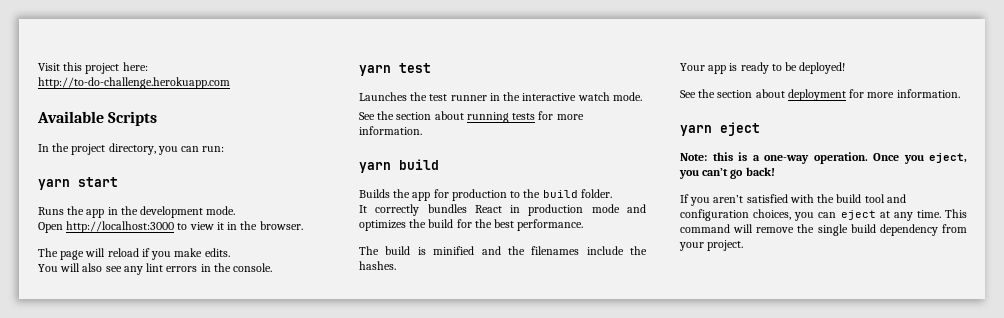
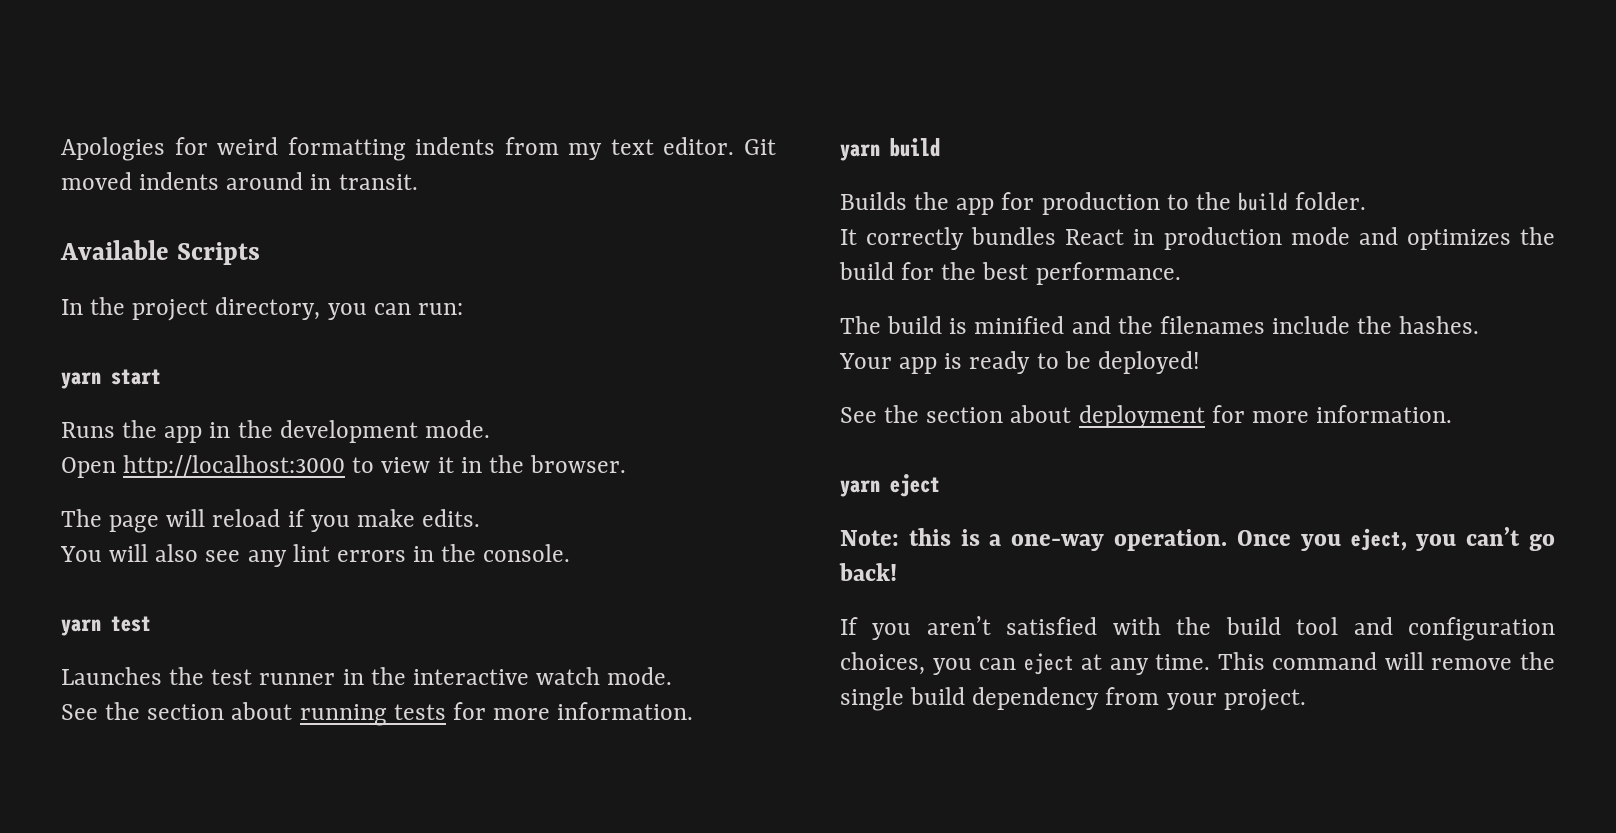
- Visit this project here: http://to-do-challenge.herokuapp.com
+ Apologies for weird formatting indents from my text editor. Git moved indents around in transit.

